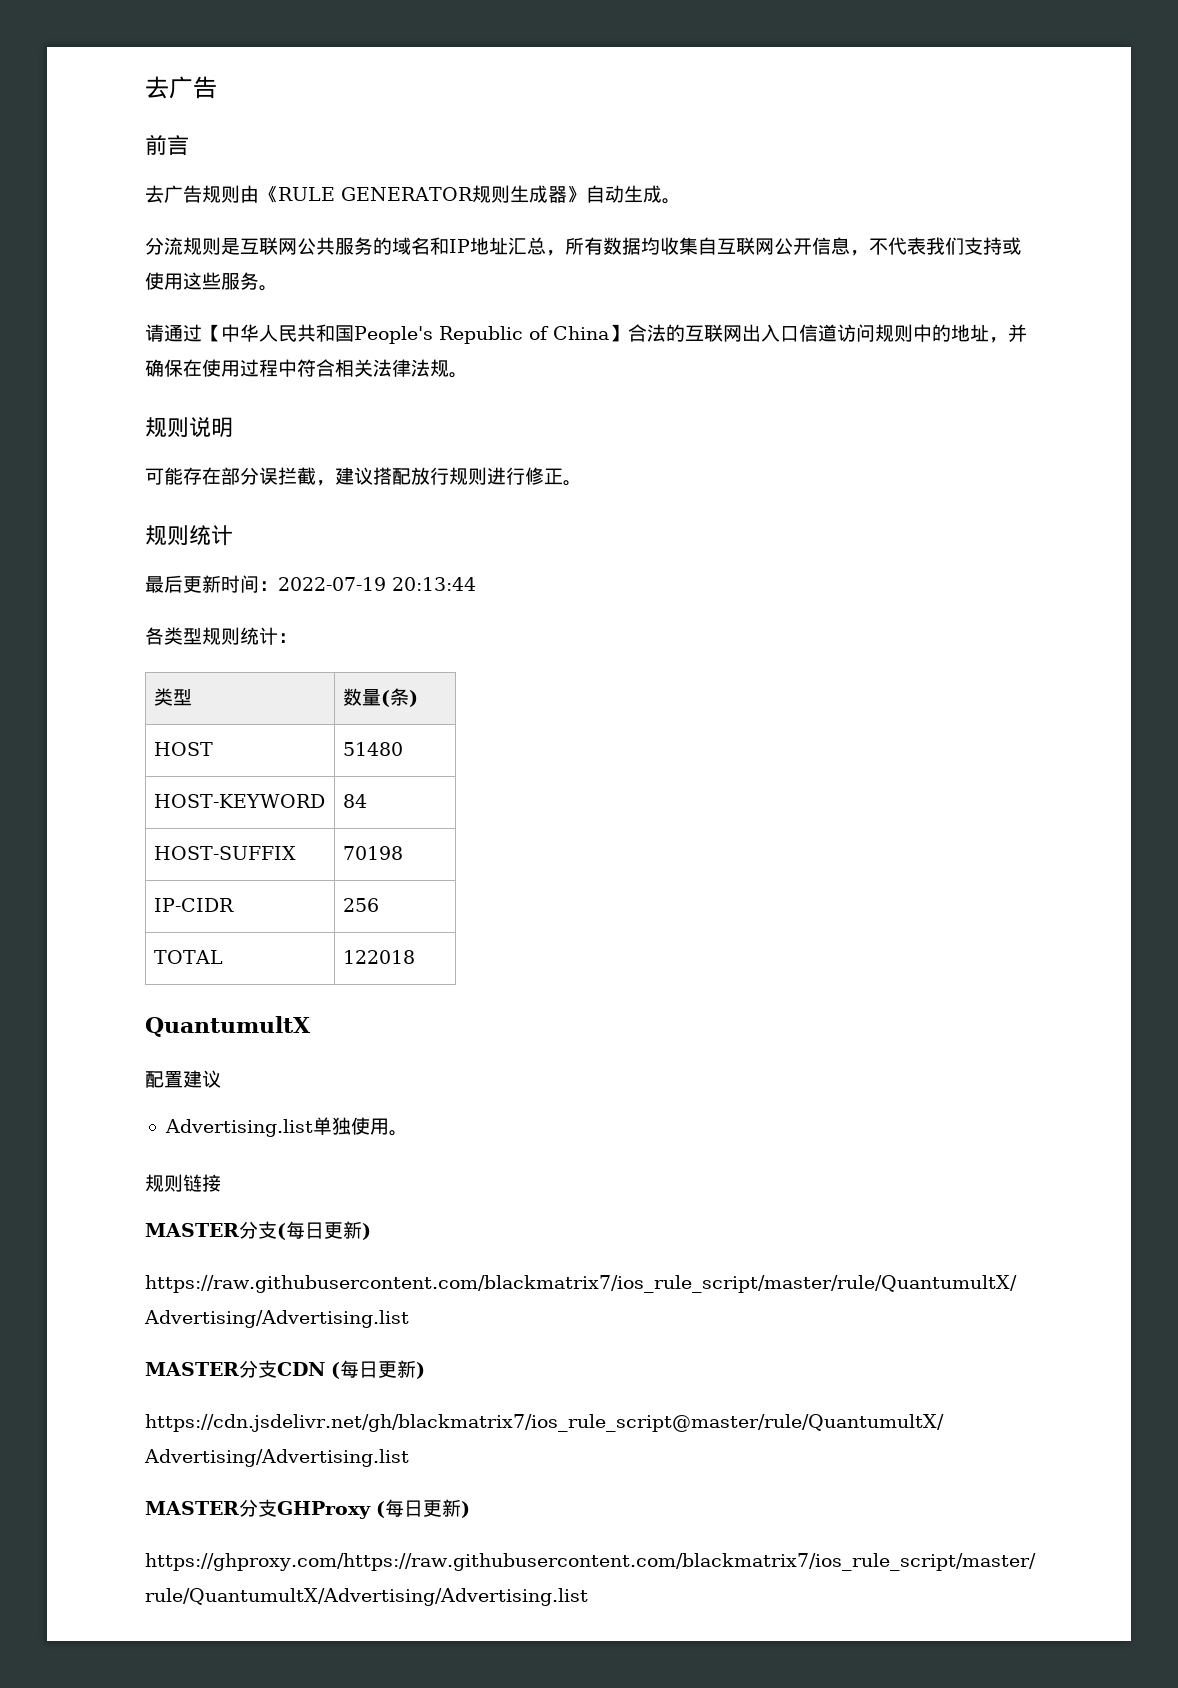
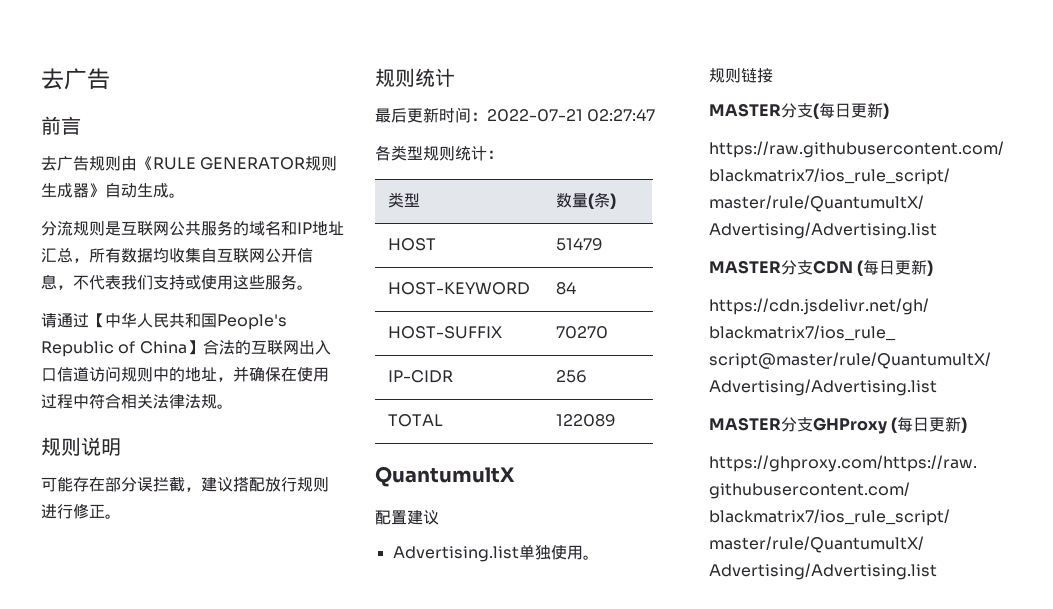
- 最后更新时间：2022-07-19 20:13:44
+ 最后更新时间：2022-07-21 02:27:47
- HOST | 51480
+ HOST | 51479
- HOST-SUFFIX | 70198
+ HOST-SUFFIX | 70270
- TOTAL | 122018
+ TOTAL | 122089

